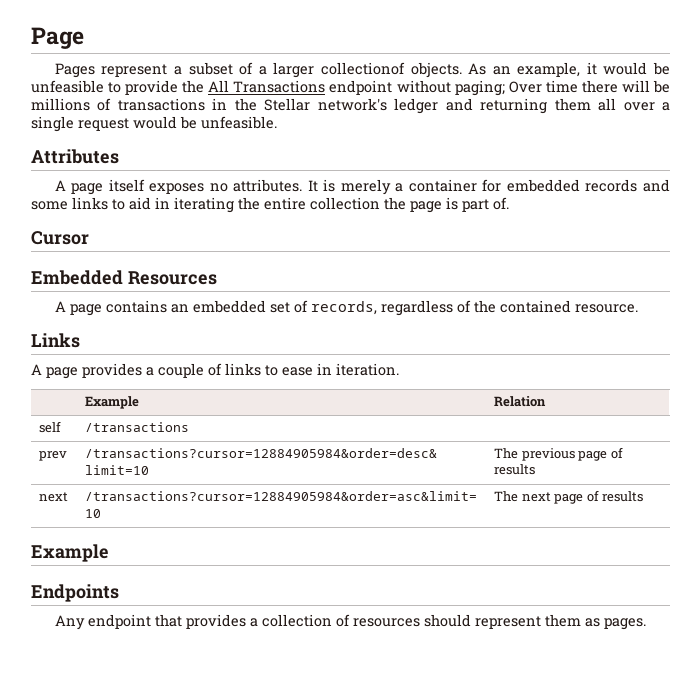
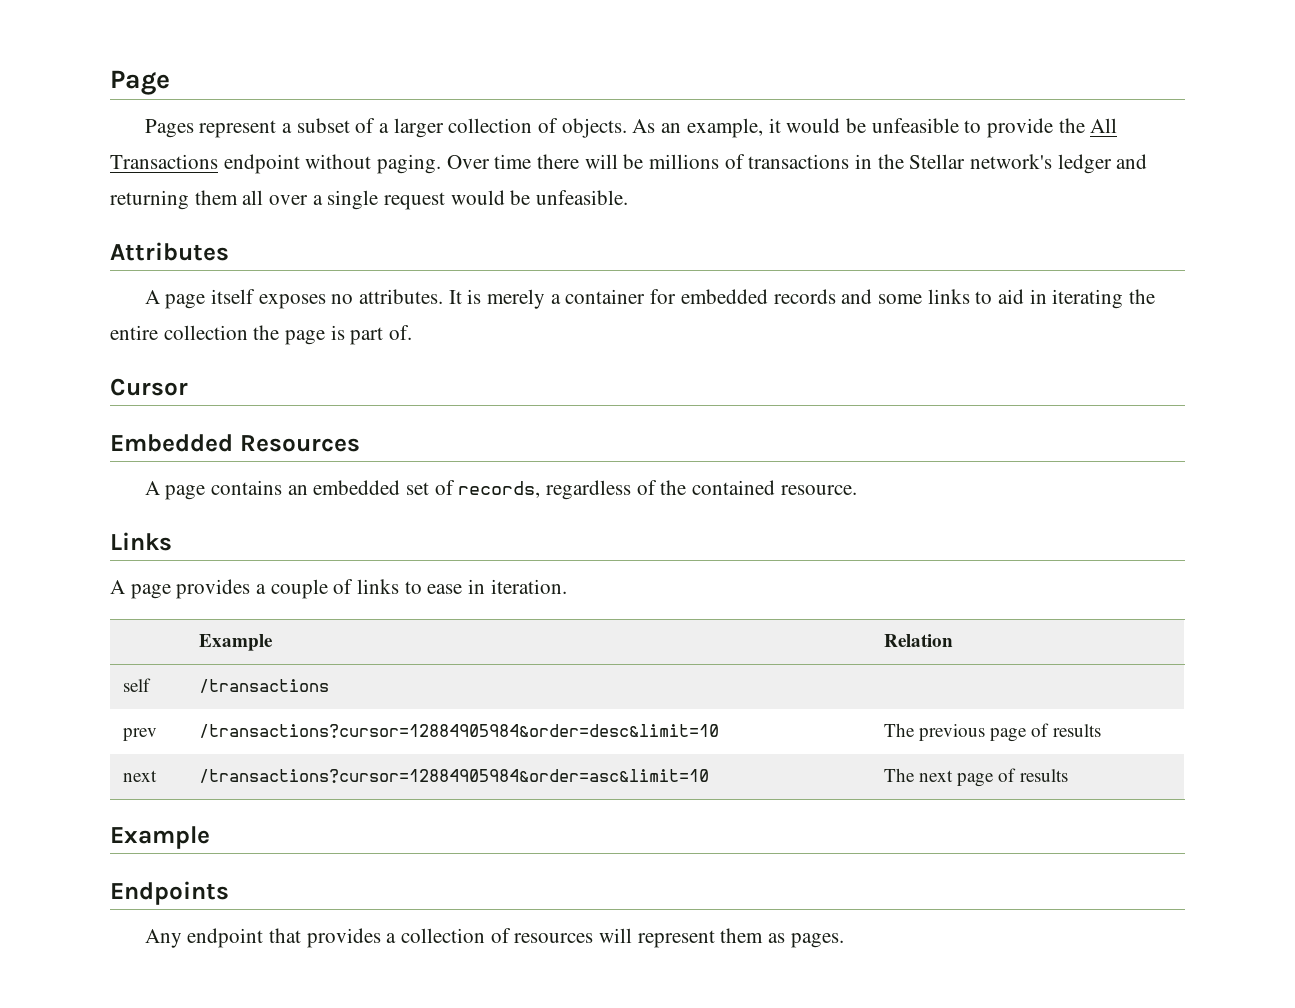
- Pages represent a subset of a larger collectionof objects.
+ Pages represent a subset of a larger collection of objects.
- As an example, it would be unfeasible to provide the All Transactions endpoint without paging; Over time there will be millions of transactions in the Stellar network's ledger and returning them all over a single request would be unfeasible.
+ As an example, it would be unfeasible to provide the All Transactions endpoint without paging. Over time there will be millions of transactions in the Stellar network's ledger and returning them all over a single request would be unfeasible.
- Any endpoint that provides a collection of resources should represent them as pages.
+ Any endpoint that provides a collection of resources will represent them as pages.

